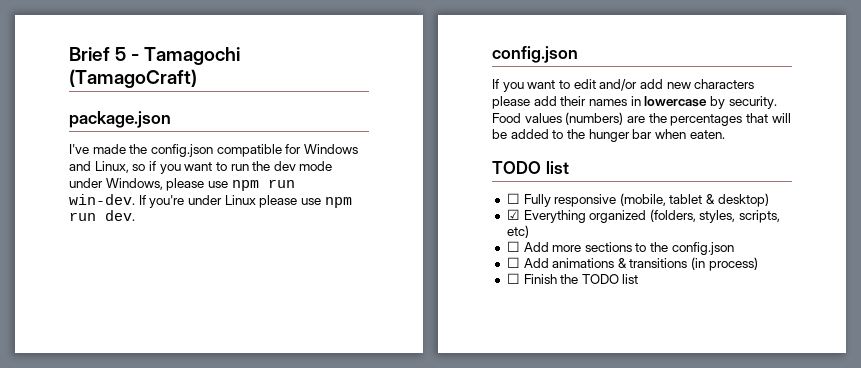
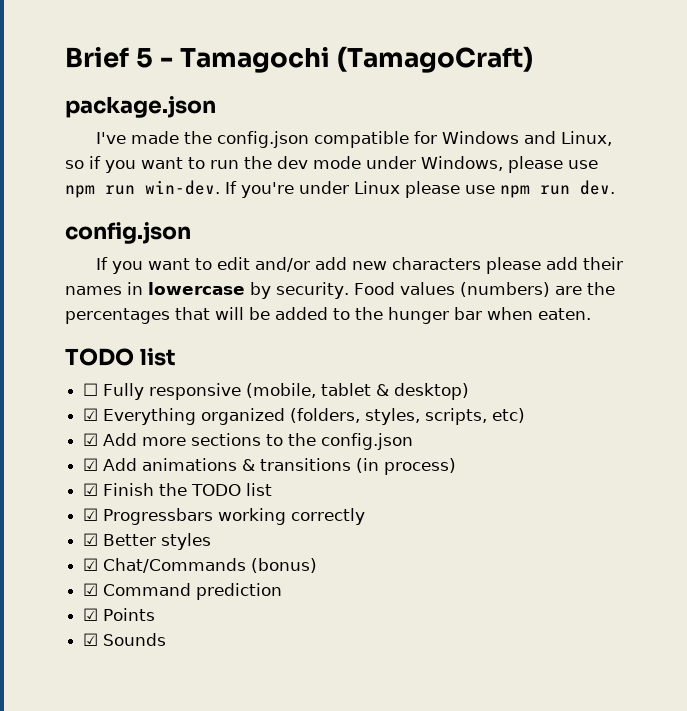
- ☐ Add more sections to the config.json
+ ☑ Add more sections to the config.json
- ☐ Add animations & transitions (in process)
+ ☑ Add animations & transitions (in process)
- ☐ Finish the TODO list
+ ☑ Finish the TODO list
+ ☑ Progressbars working correctly
+ ☑ Better styles
+ ☑ Chat/Commands (bonus)
+ ☑ Command prediction
+ ☑ Points
+ ☑ Sounds

